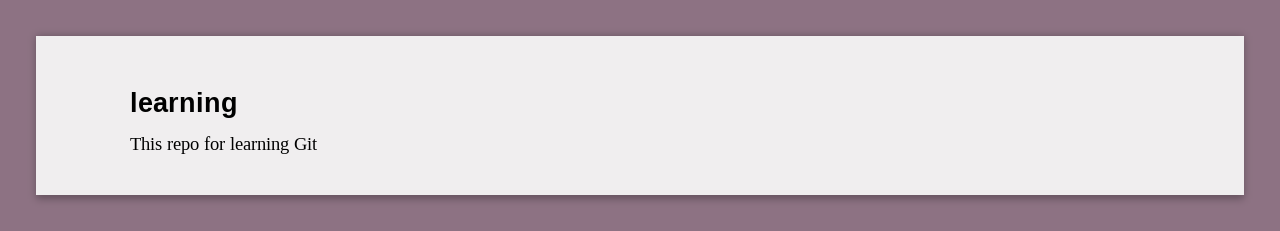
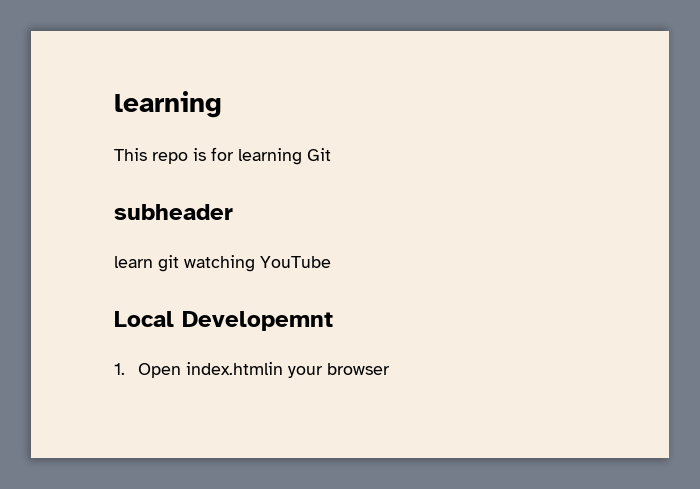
- This repo for learning Git
+ This repo is for learning Git
+ subheader
+ learn git watching YouTube
+ Local Developemnt
+ 1. Open index.htmlin your browser

